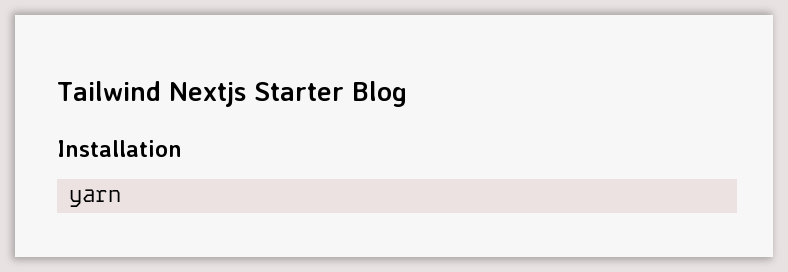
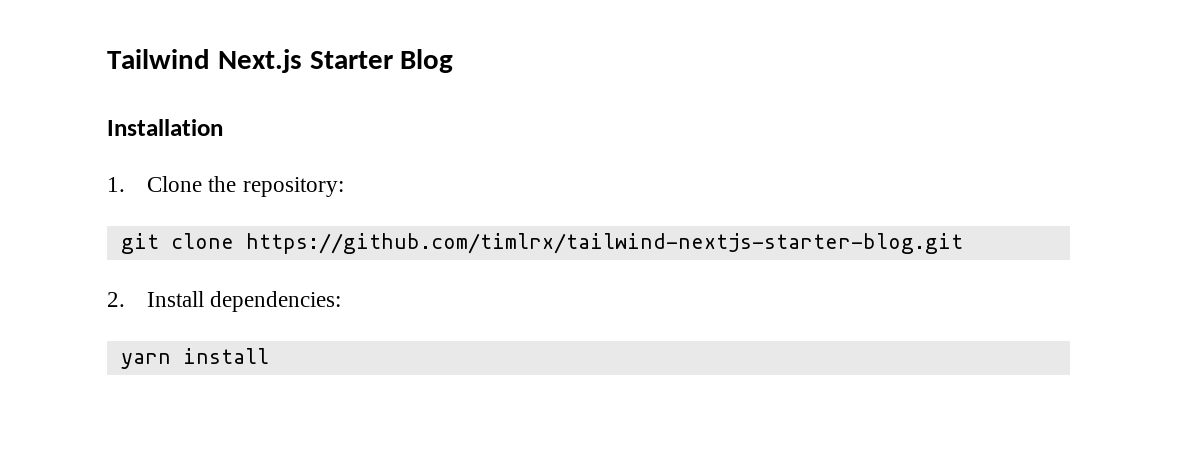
- Tailwind Nextjs Starter Blog
+ Tailwind Next.js Starter Blog
+ 1. Clone the repository:
+ git clone https://github.com/timlrx/tailwind-nextjs-starter-blog.git
+ 2. Install dependencies:
- yarn
+ yarn install

